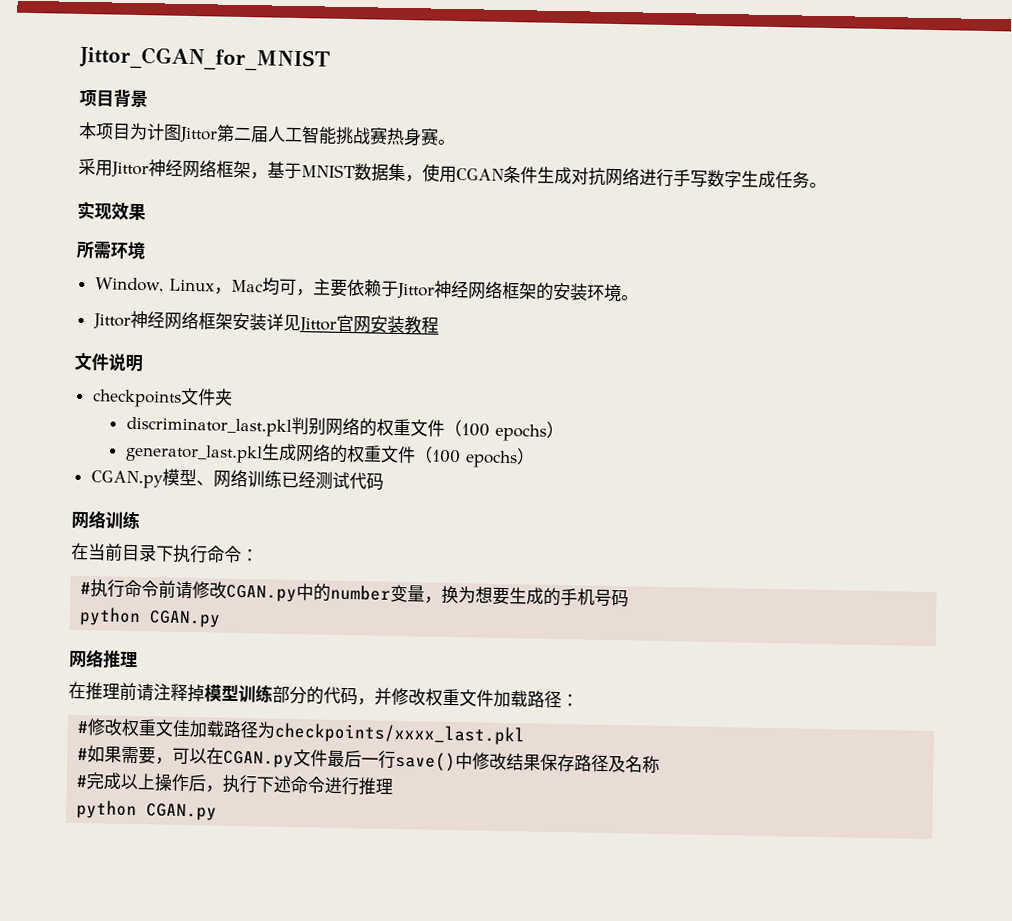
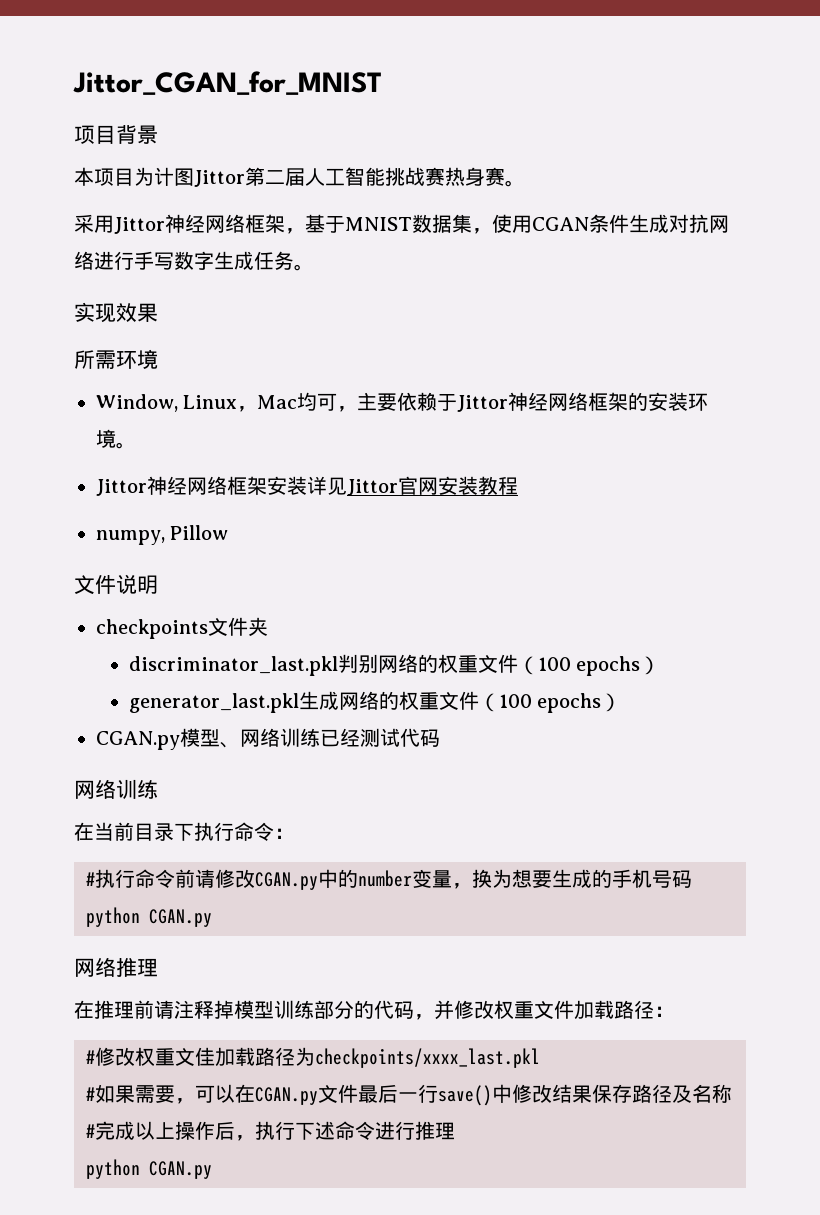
+ numpy, Pillow

